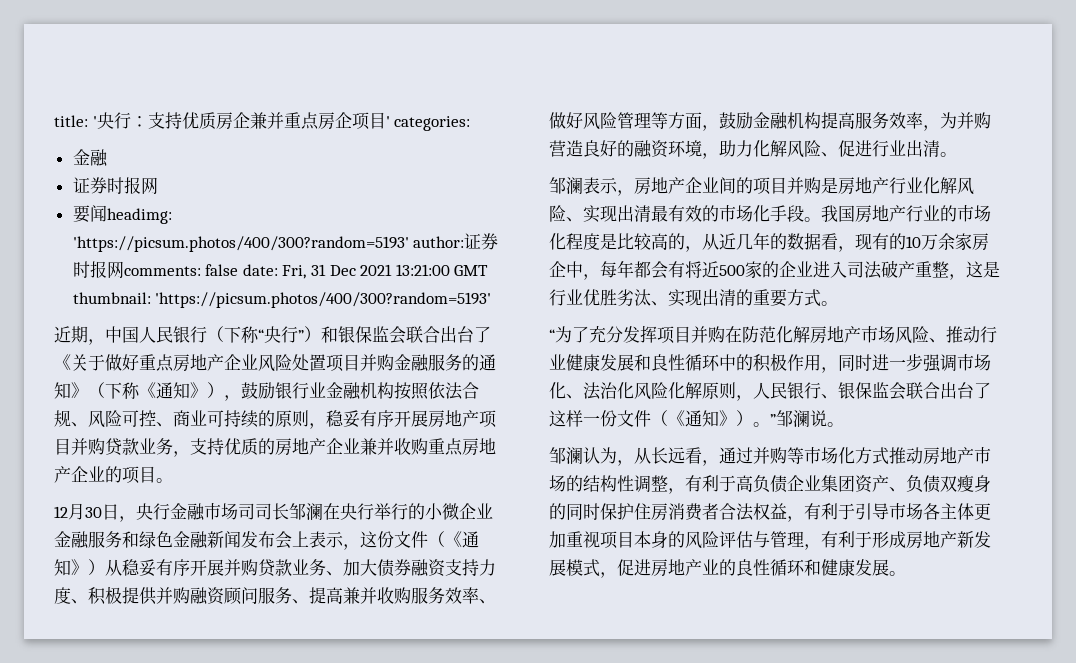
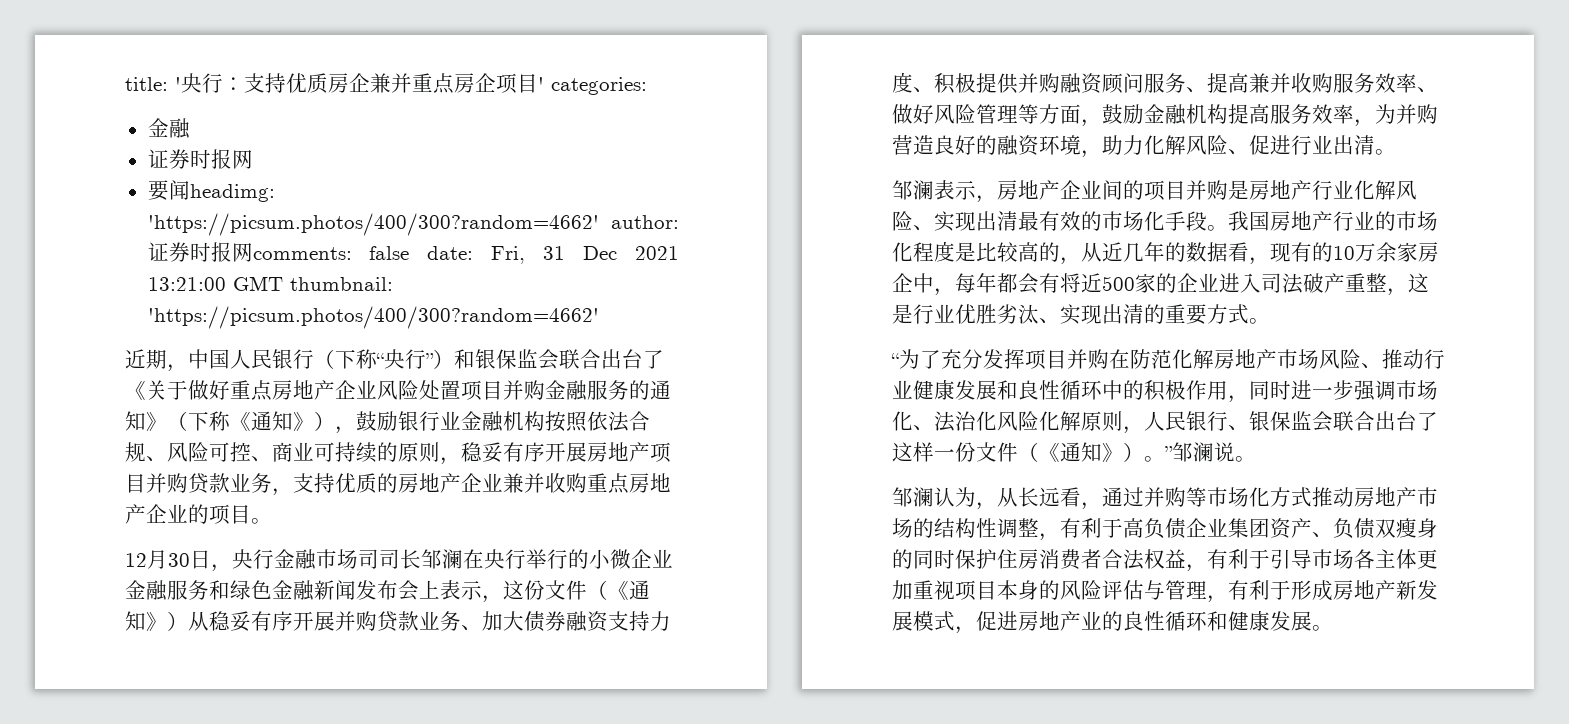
- 要闻headimg: 'https://picsum.photos/400/300?random=5193' author:证券时报网comments: false date: Fri, 31 Dec 2021 13:21:00 GMT thumbnail: 'https://picsum.photos/400/300?random=5193'
+ 要闻headimg: 'https://picsum.photos/400/300?random=4662' author:证券时报网comments: false date: Fri, 31 Dec 2021 13:21:00 GMT thumbnail: 'https://picsum.photos/400/300?random=4662'

